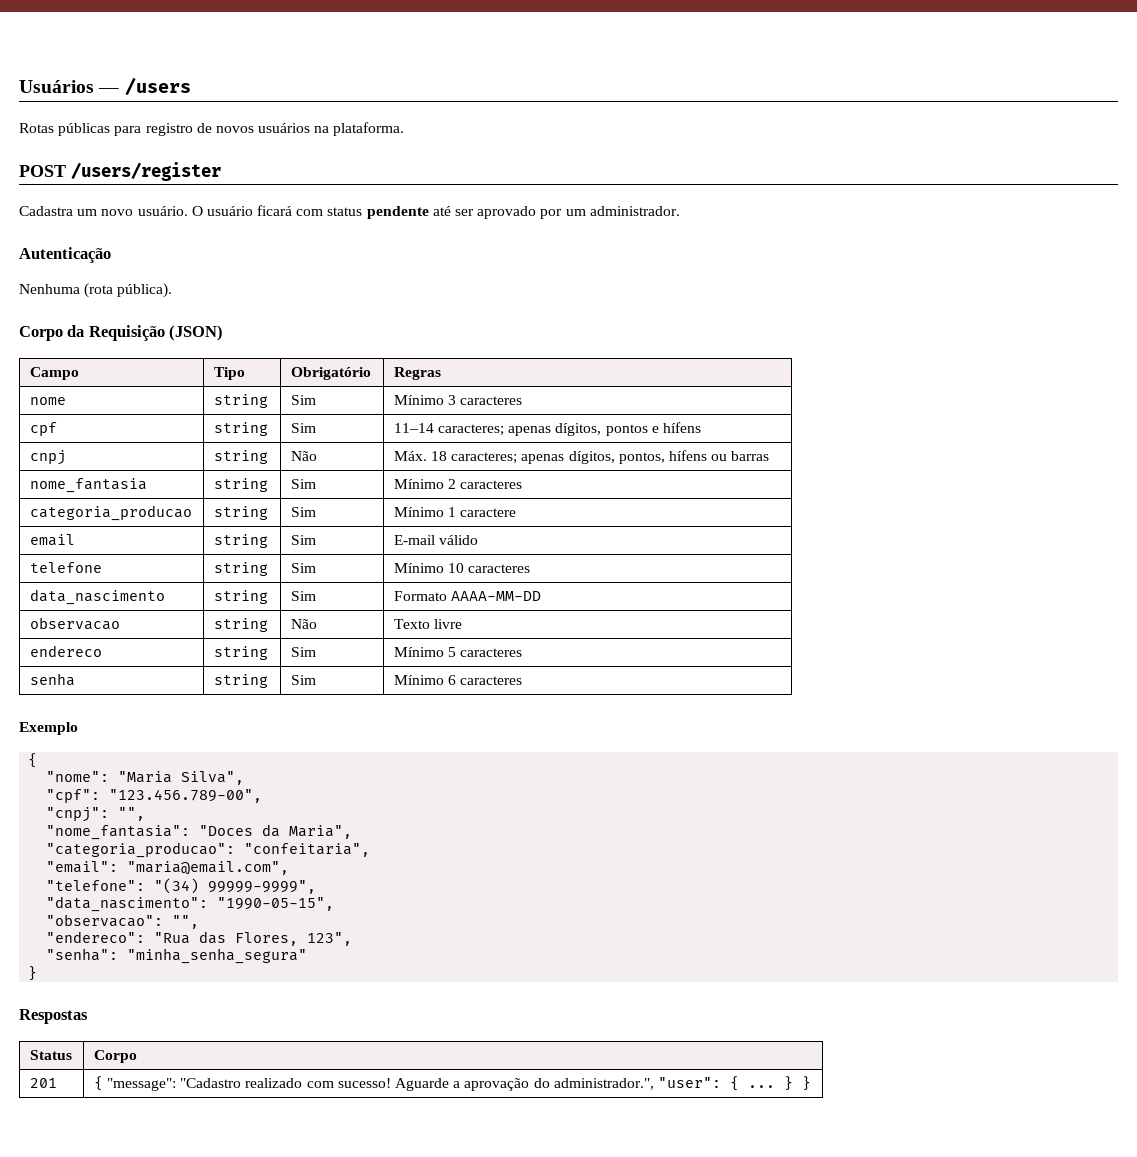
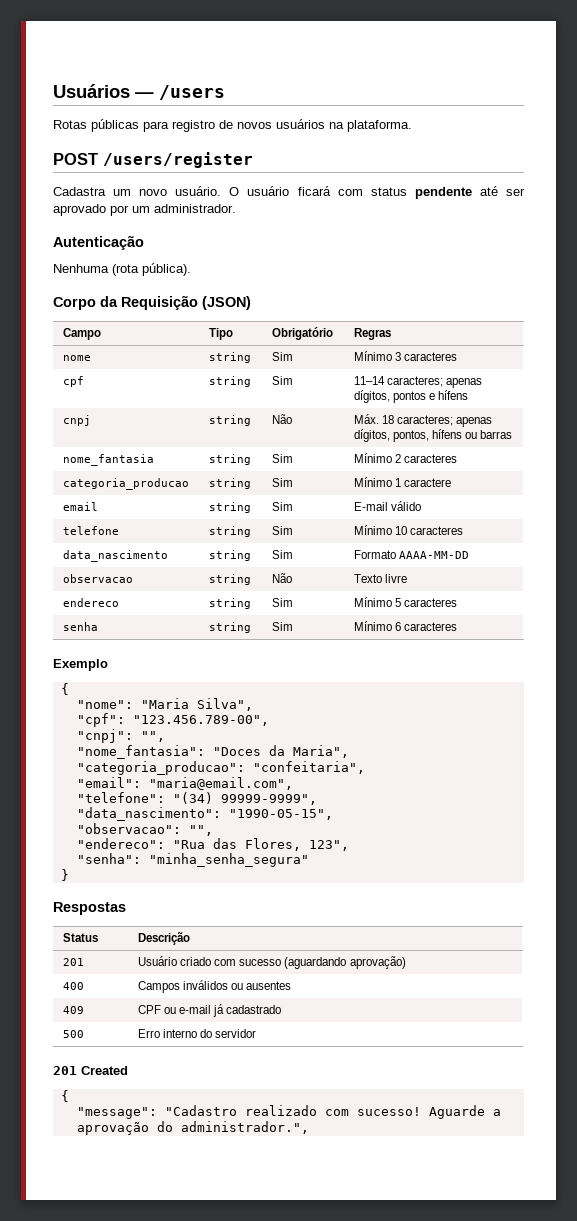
- Status | Corpo
+ Status | Descrição
- 201 | { "message": "Cadastro realizado com sucesso! Aguarde a aprovação do administrador.", "user": { ... } }
+ 201 | Usuário criado com sucesso (aguardando aprovação)
+ 400 | Campos inválidos ou ausentes
+ 409 | CPF ou e-mail já cadastrado
+ 500 | Erro interno do servidor
+ 201 Created
+ {
+ "message": "Cadastro realizado com sucesso! Aguarde a aprovação do administrador.",

